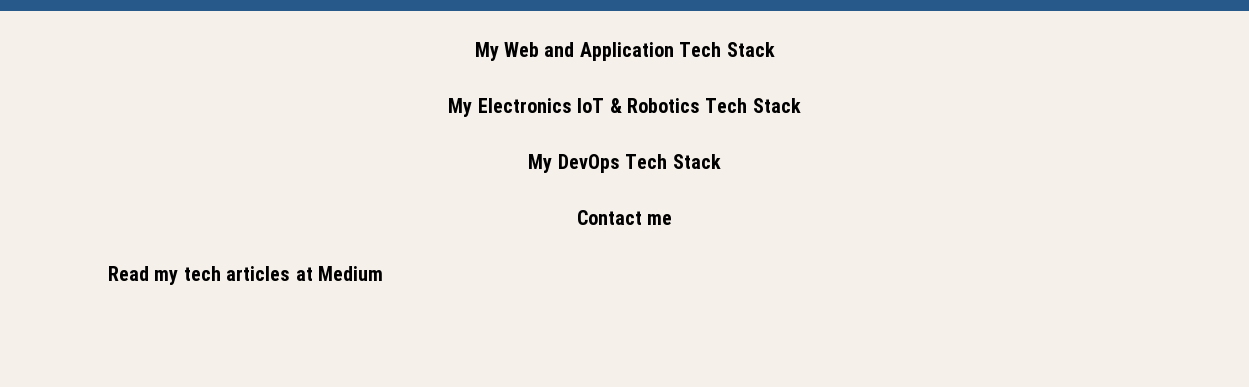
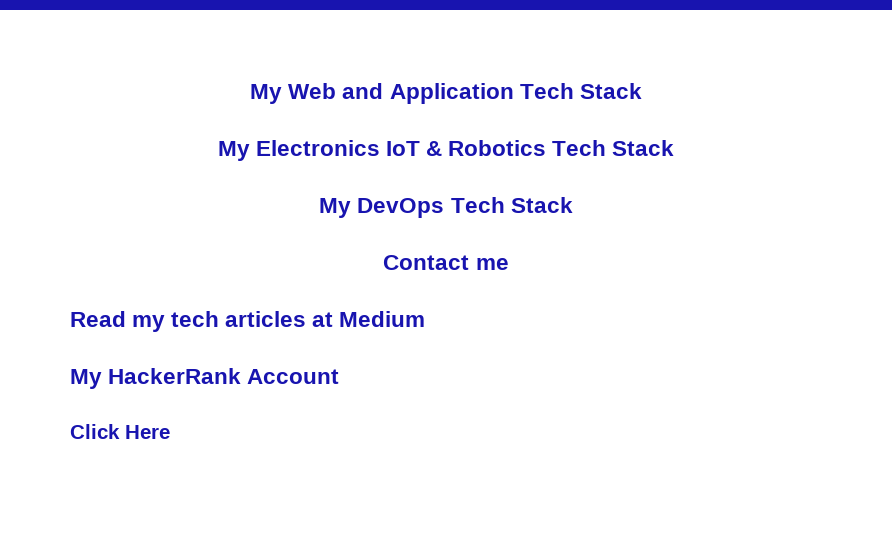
+ My HackerRank Account
+ Click Here

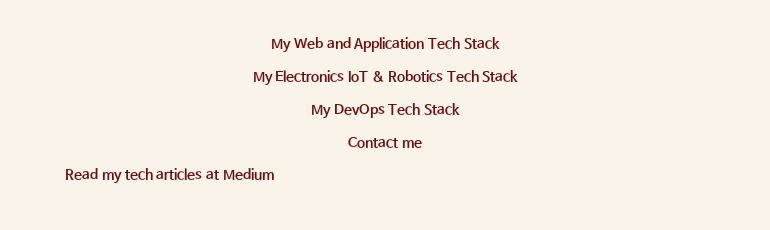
- My HackerRank Account
- Click Here

